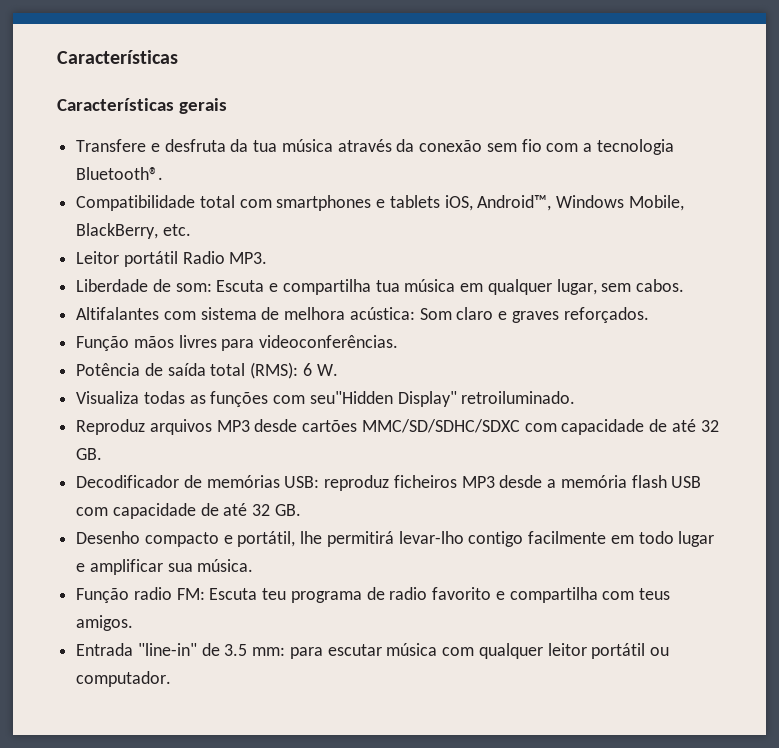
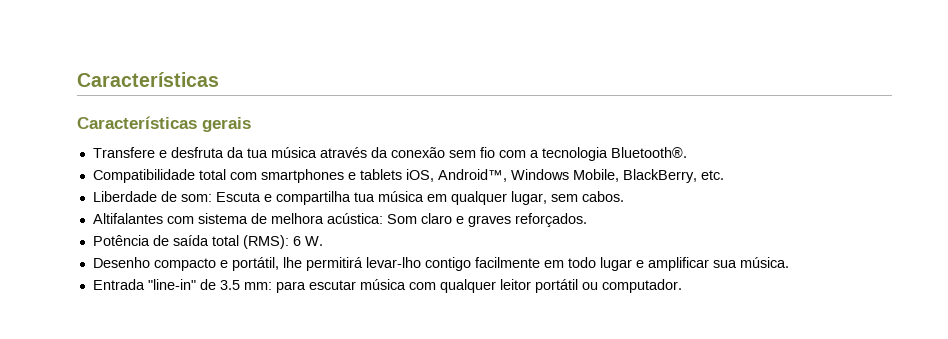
- Leitor portátil Radio MP3.
- Função mãos livres para videoconferências.
- Visualiza todas as funções com seu"Hidden Display" retroiluminado.
- Reproduz arquivos MP3 desde cartões MMC/SD/SDHC/SDXC com capacidade de até 32 GB.
- Decodificador de memórias USB: reproduz ficheiros MP3 desde a memória flash USB com capacidade de até 32 GB.
- Função radio FM: Escuta teu programa de radio favorito e compartilha com teus amigos.

